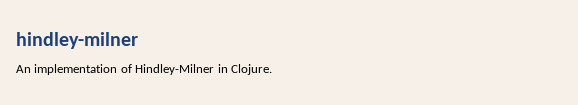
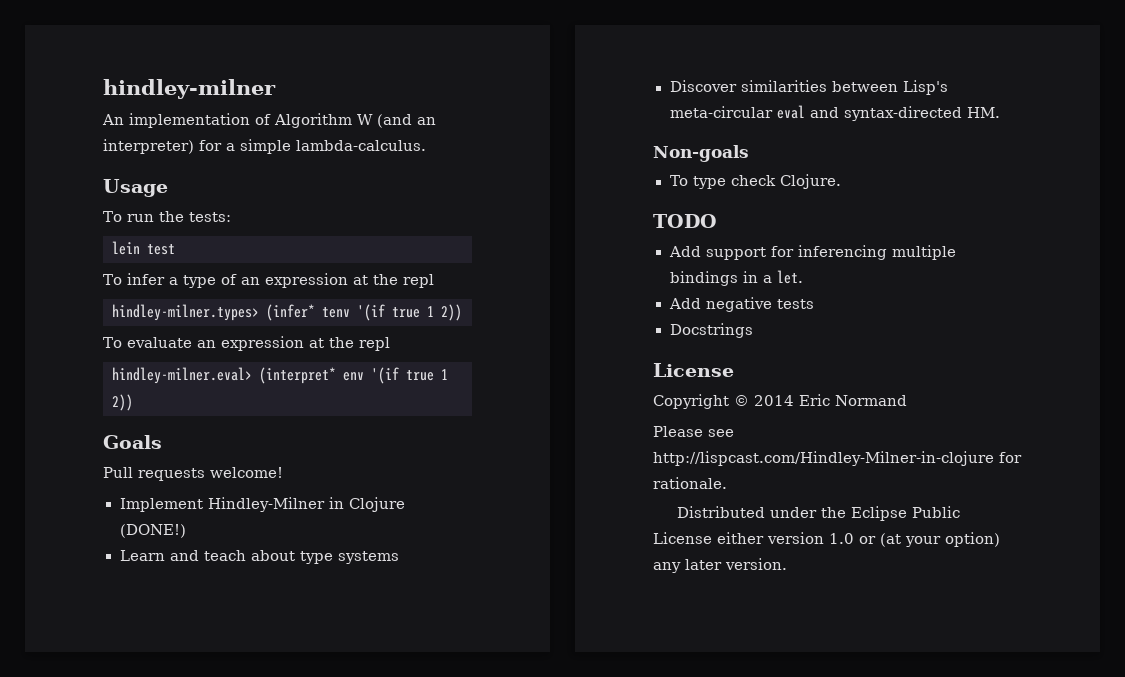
- An implementation of Hindley-Milner in Clojure.
+ An implementation of Algorithm W (and an interpreter) for a simple lambda-calculus.
+ Usage
+ To run the tests:
+ lein test
+ To infer a type of an expression at the repl
+ hindley-milner.types> (infer* tenv '(if true 1 2))
+ To evaluate an expression at the repl
+ hindley-milner.eval> (interpret* env '(if true 1 2))
+ Goals
+ Pull requests welcome!
+ Implement Hindley-Milner in Clojure (DONE!)
+ Learn and teach about type systems
+ Discover similarities between Lisp's meta-circular eval and syntax-directed HM.
+ Non-goals
+ To type check Clojure.
+ TODO
+ Add support for inferencing multiple bindings in a let.
+ Add negative tests
+ Docstrings
+ License
+ Copyright © 2014 Eric Normand
+ Please see http://lispcast.com/Hindley-Milner-in-clojure for rationale.
+ Distributed under the Eclipse Public License either version 1.0 or (at your option) any later version.

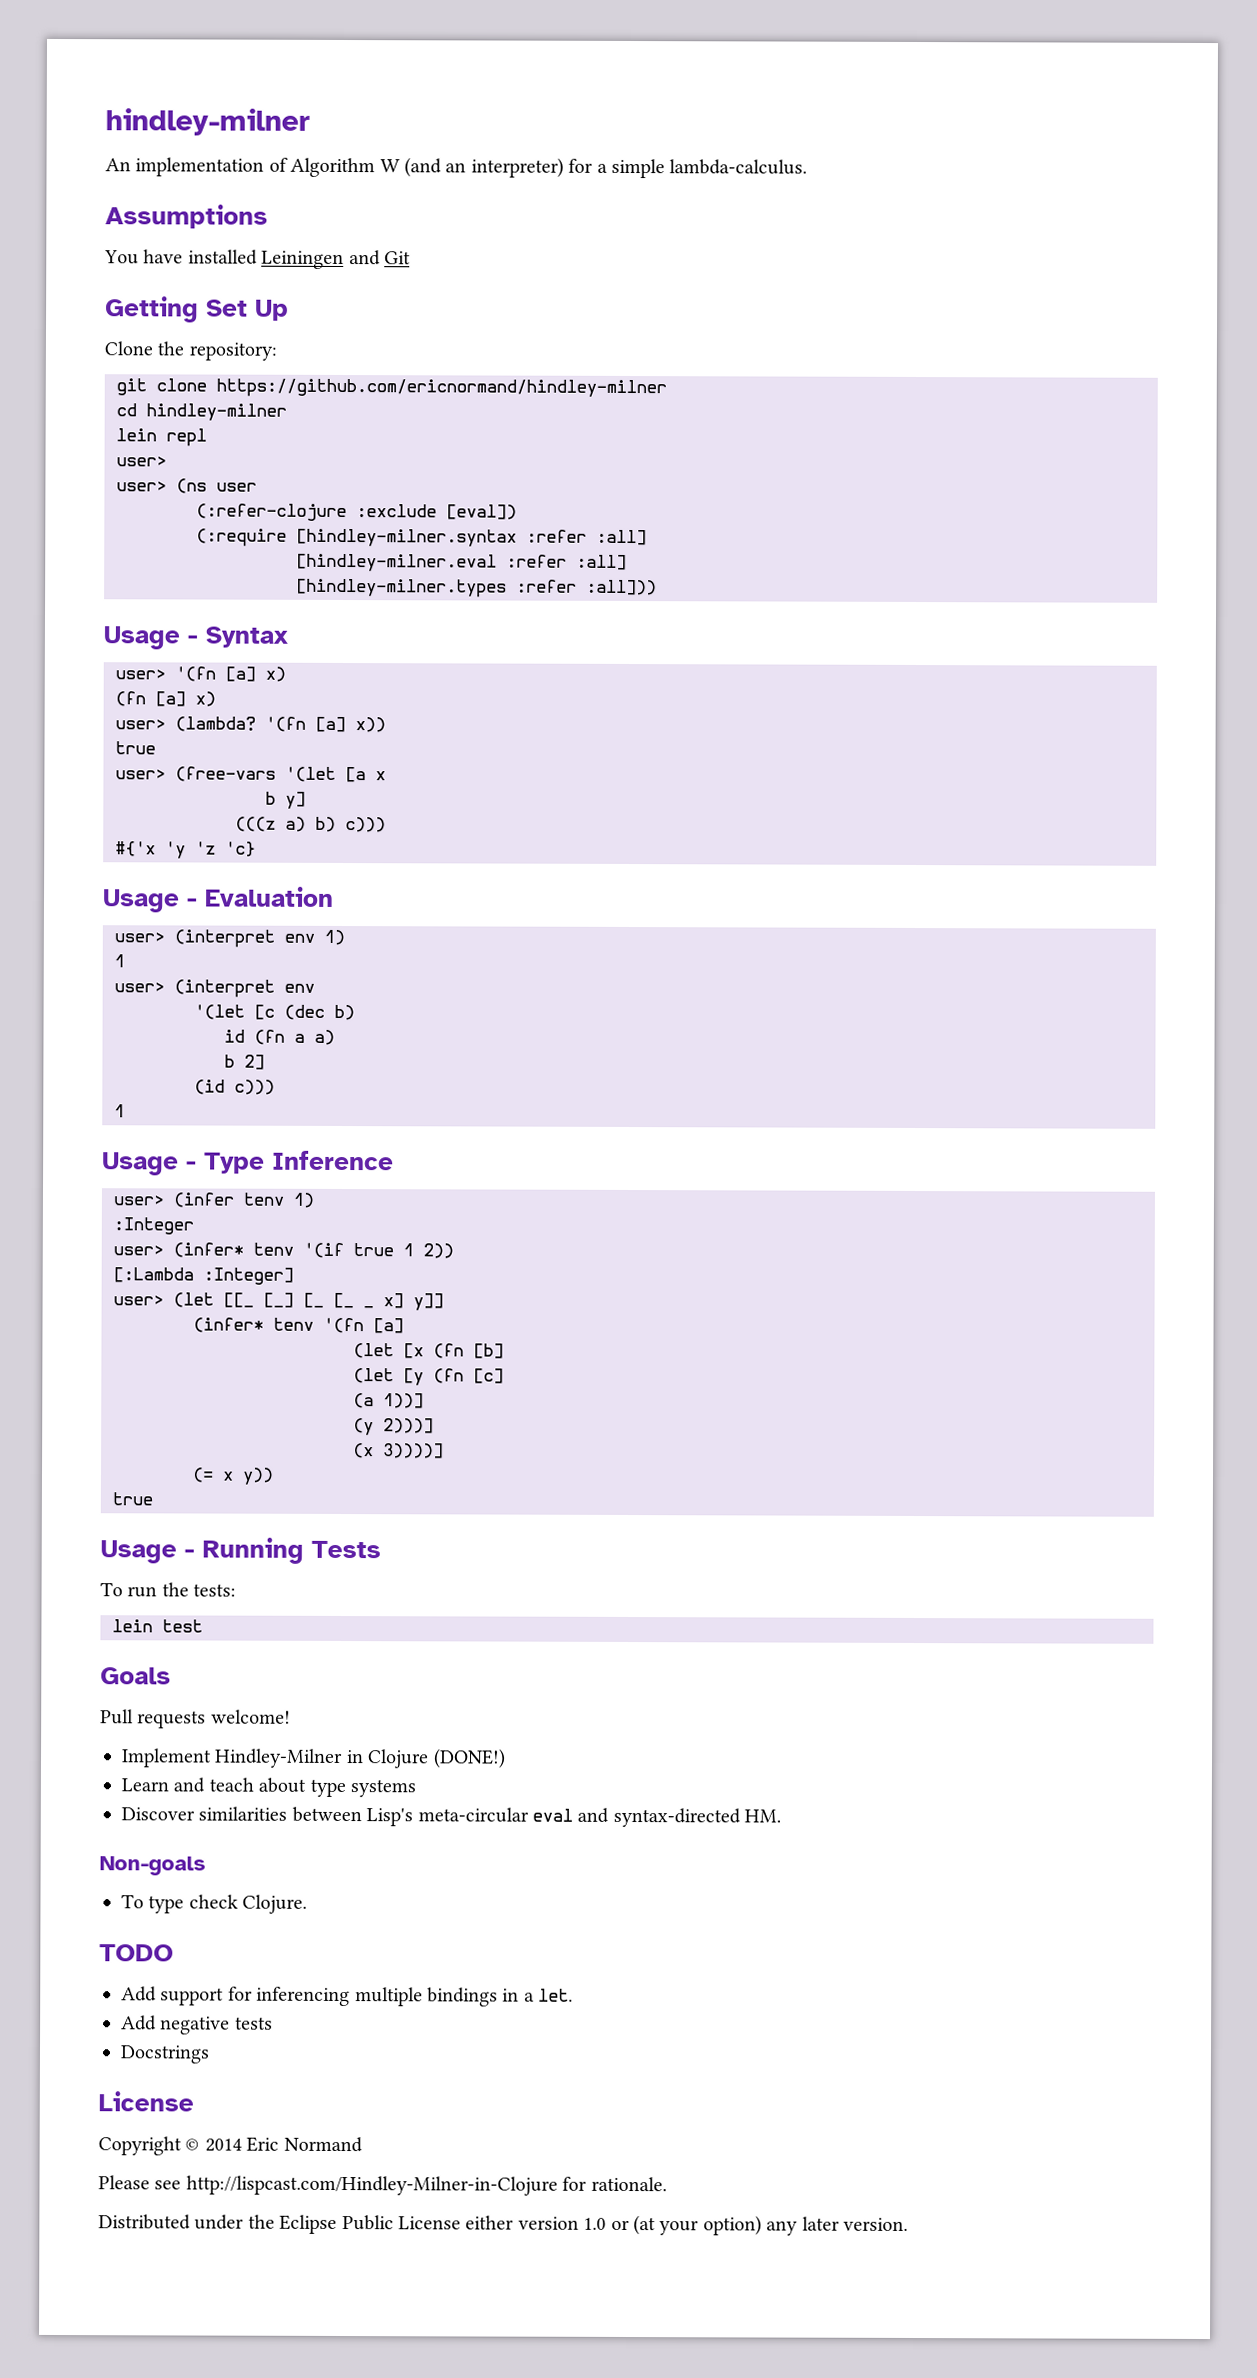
- Usage
+ Assumptions
+ You have installed Leiningen and Git
+ Getting Set Up
+ Clone the repository:
+ git clone https://github.com/ericnormand/hindley-milner
+ cd hindley-milner
+ lein repl
+ user>
+ user> (ns user
+ (:refer-clojure :exclude [eval])
+ (:require [hindley-milner.syntax :refer :all]
+ [hindley-milner.eval :refer :all]
+ [hindley-milner.types :refer :all]))
+ Usage - Syntax
+ user> '(fn [a] x)
+ (fn [a] x)
+ user> (lambda? '(fn [a] x))
+ true
+ user> (free-vars '(let [a x
+ b y]
+ (((z a) b) c)))
+ #{'x 'y 'z 'c}
+ Usage - Evaluation
+ user> (interpret env 1)
+ 1
+ user> (interpret env
+ '(let [c (dec b)
+ id (fn a a)
+ b 2]
+ (id c)))
+ 1
+ Usage - Type Inference
+ user> (infer tenv 1)
+ :Integer
+ user> (infer* tenv '(if true 1 2))
+ [:Lambda :Integer]
+ user> (let [[_ [_] [_ [_ _ x] y]]
+ (infer* tenv '(fn [a]
+ (let [x (fn [b]
+ (let [y (fn [c]
+ (a 1))]
+ (y 2)))]
+ (x 3))))]
+ (= x y))
+ true
+ Usage - Running Tests
- To infer a type of an expression at the repl
- hindley-milner.types> (infer* tenv '(if true 1 2))
- To evaluate an expression at the repl
- hindley-milner.eval> (interpret* env '(if true 1 2))
- Please see http://lispcast.com/Hindley-Milner-in-clojure for rationale.
+ Please see http://lispcast.com/Hindley-Milner-in-Clojure for rationale.

